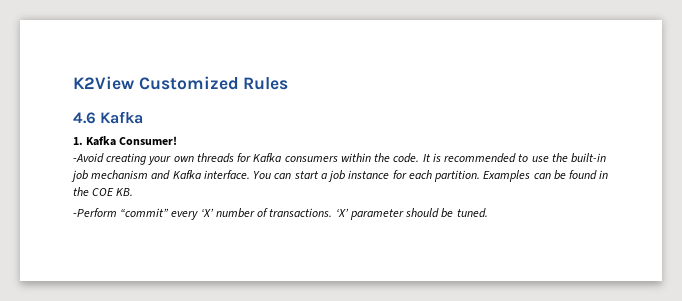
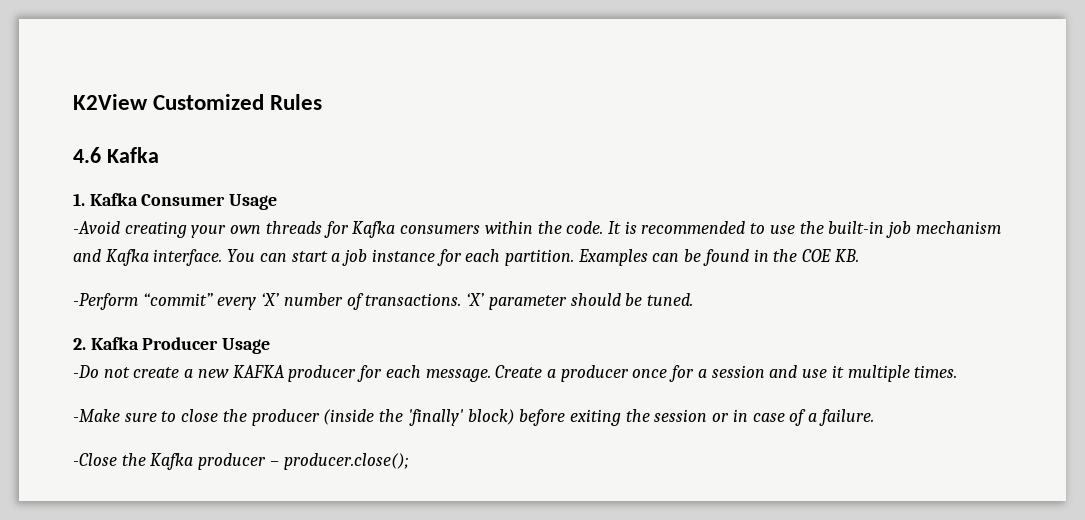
- 1. Kafka Consumer!
+ 1. Kafka Consumer Usage
+ 2. Kafka Producer Usage
+ -Do not create a new KAFKA producer for each message. Create a producer once for a session and use it multiple times.
+ -Make sure to close the producer (inside the 'finally' block) before exiting the session or in case of a failure.
+ -Close the Kafka producer – producer.close();

